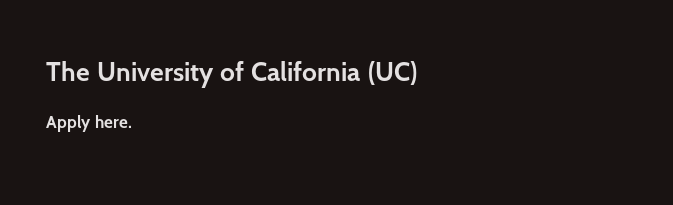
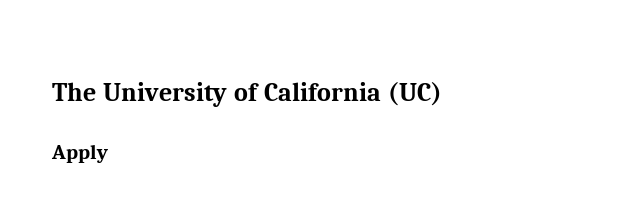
- Apply here.
+ Apply

